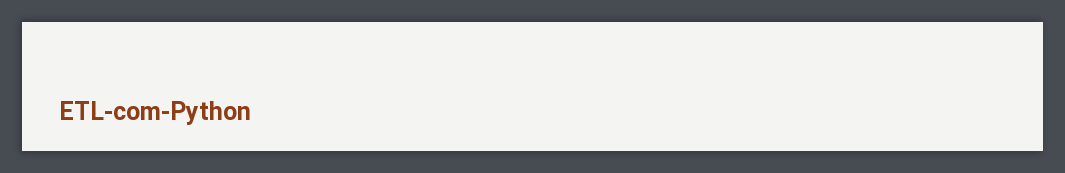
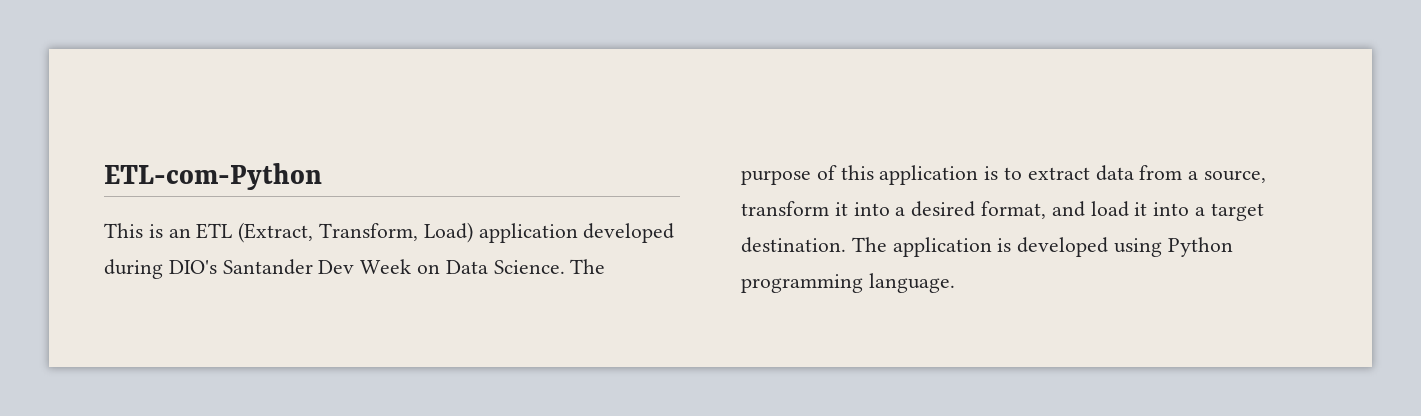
+ This is an ETL (Extract, Transform, Load) application developed during DIO's Santander Dev Week on Data Science. The purpose of this application is to extract data from a source, transform it into a desired format, and load it into a target destination. The application is developed using Python programming language.

